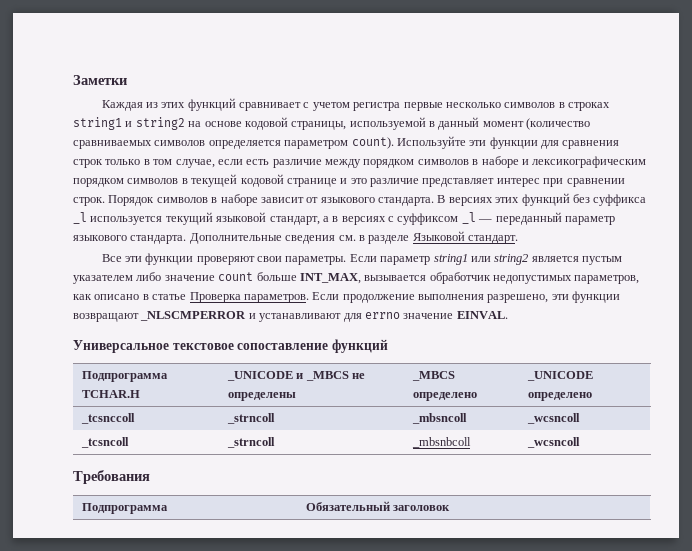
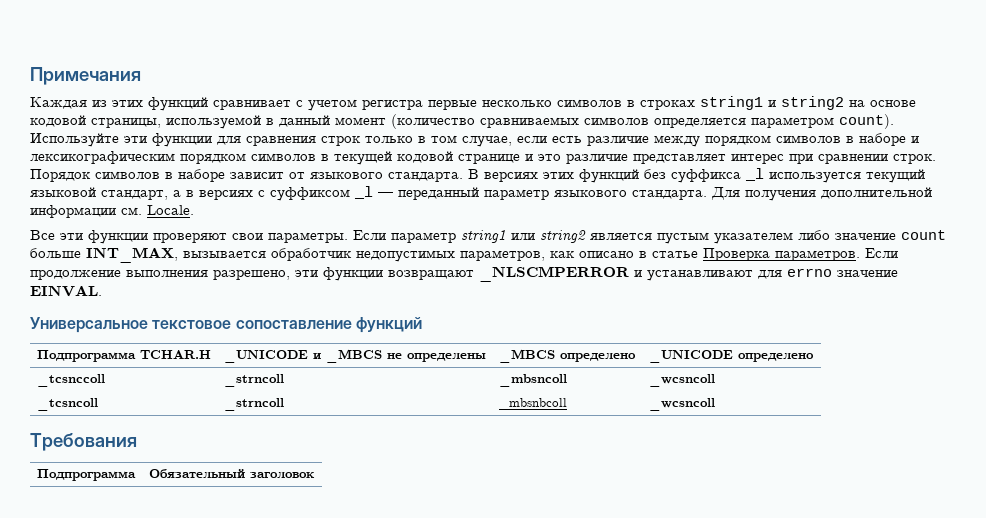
- Заметки
+ Примечания
- Дополнительные сведения см. в разделе Языковой стандарт.
+ Для получения дополнительной информации см. Locale.

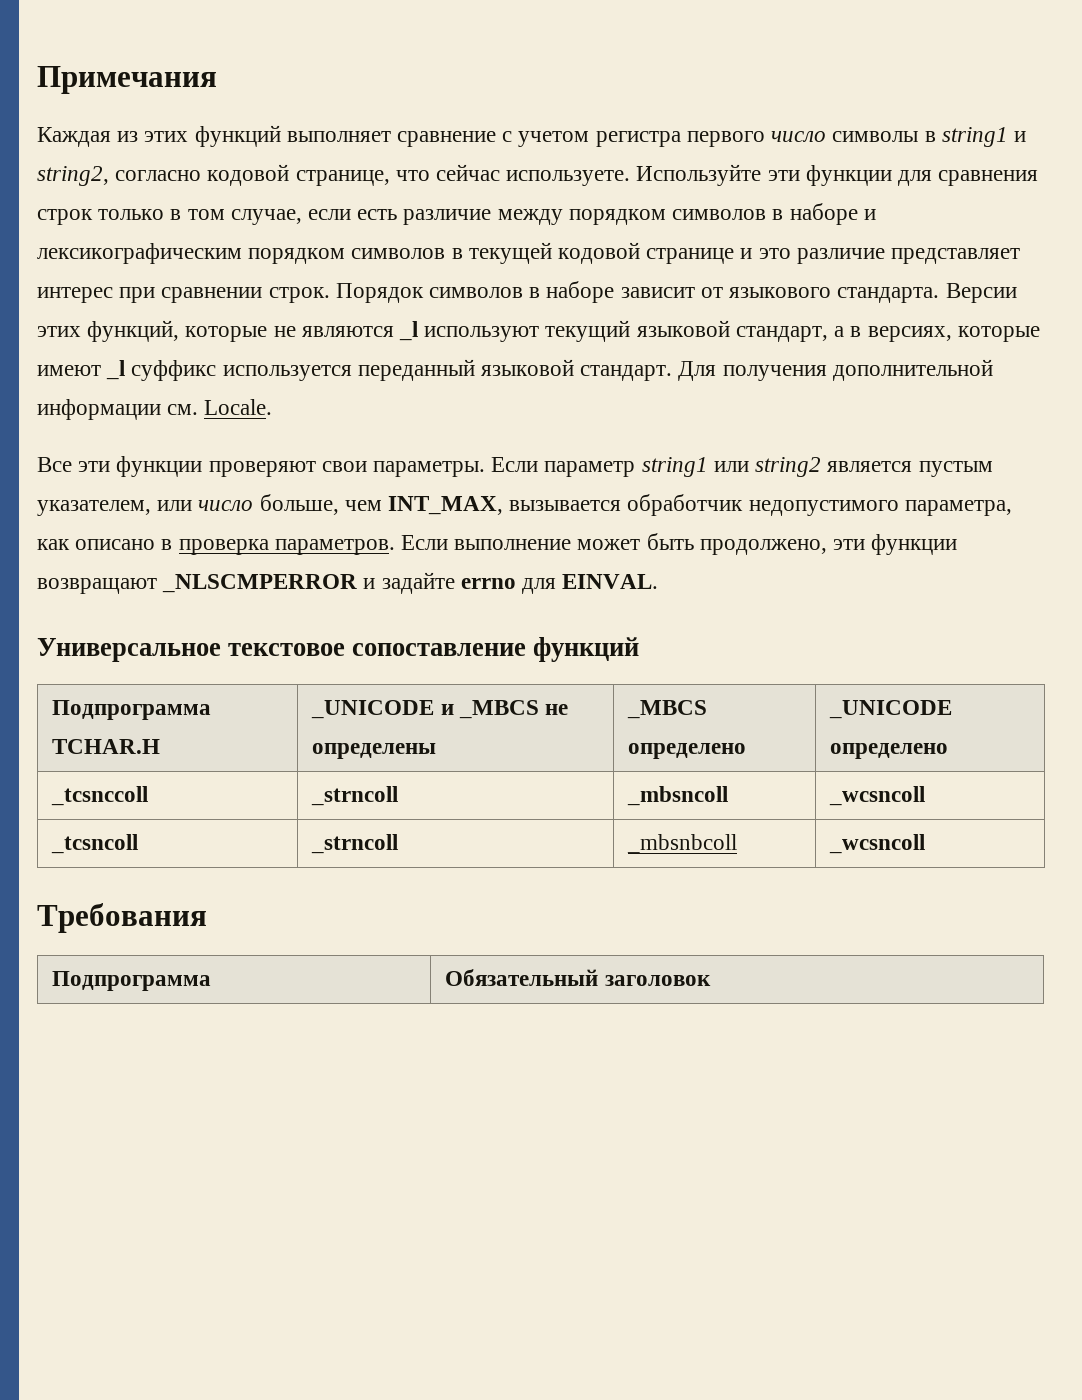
- Каждая из этих функций сравнивает с учетом регистра первые несколько символов в строках string1 и string2 на основе кодовой страницы, используемой в данный момент (количество сравниваемых символов определяется параметром count).
+ Каждая из этих функций выполняет сравнение с учетом регистра первого число символы в string1 и string2, согласно кодовой странице, что сейчас используете.
- В версиях этих функций без суффикса _l используется текущий языковой стандарт, а в версиях с суффиксом _l — переданный параметр языкового стандарта.
+ Версии этих функций, которые не являются _l используют текущий языковой стандарт, а в версиях, которые имеют _l суффикс используется переданный языковой стандарт.
- Если параметр string1 или string2 является пустым указателем либо значение count больше INT_MAX, вызывается обработчик недопустимых параметров, как описано в статье Проверка параметров. Если продолжение выполнения разрешено, эти функции возвращают _NLSCMPERROR и устанавливают для errno значение EINVAL.
+ Если параметр string1 или string2 является пустым указателем, или число больше, чем INT_MAX, вызывается обработчик недопустимого параметра, как описано в проверка параметров. Если выполнение может быть продолжено, эти функции возвращают _NLSCMPERROR и задайте errno для EINVAL.

